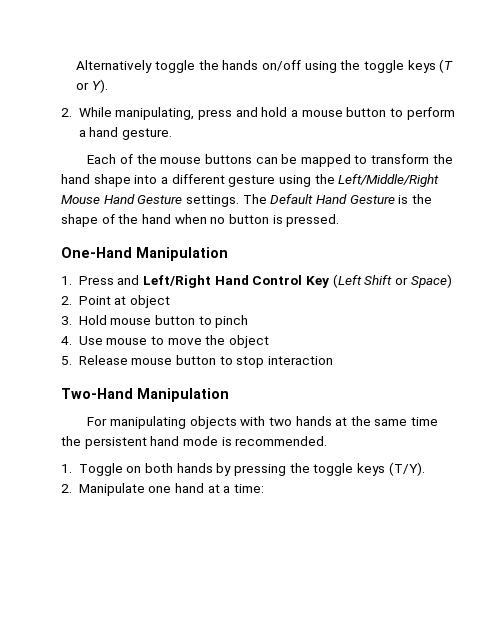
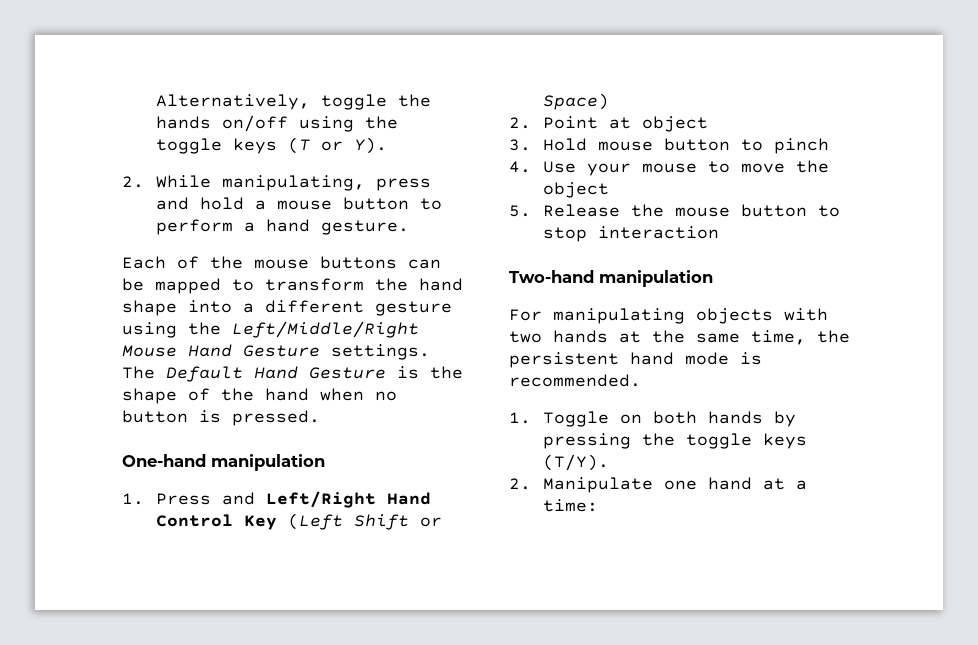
- Alternatively toggle the hands on/off using the toggle keys (T or Y).
+ Alternatively, toggle the hands on/off using the toggle keys (T or Y).
- One-Hand Manipulation
+ One-hand manipulation
- 4. Use mouse to move the object
+ 4. Use your mouse to move the object
- 5. Release mouse button to stop interaction
+ 5. Release the mouse button to stop interaction
- Two-Hand Manipulation
+ Two-hand manipulation
- For manipulating objects with two hands at the same time the persistent hand mode is recommended.
+ For manipulating objects with two hands at the same time, the persistent hand mode is recommended.

